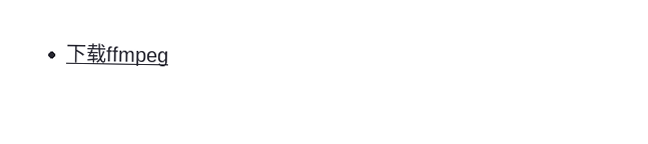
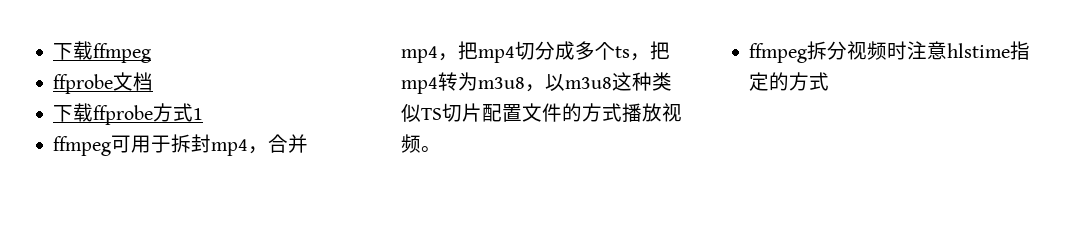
+ ffprobe文档
+ 下载ffprobe方式1
+ ffmpeg可用于拆封mp4，合并mp4，把mp4切分成多个ts，把mp4转为m3u8，以m3u8这种类似TS切片配置文件的方式播放视频。
+ ffmpeg拆分视频时注意hlstime指定的方式

